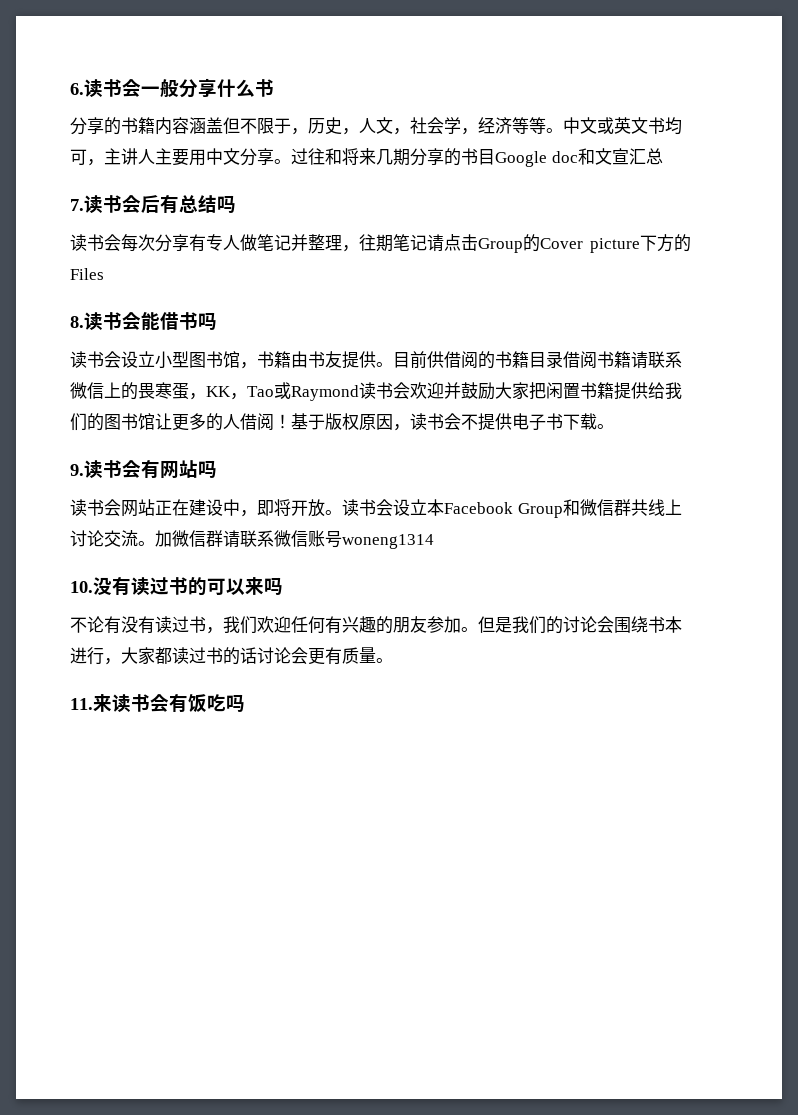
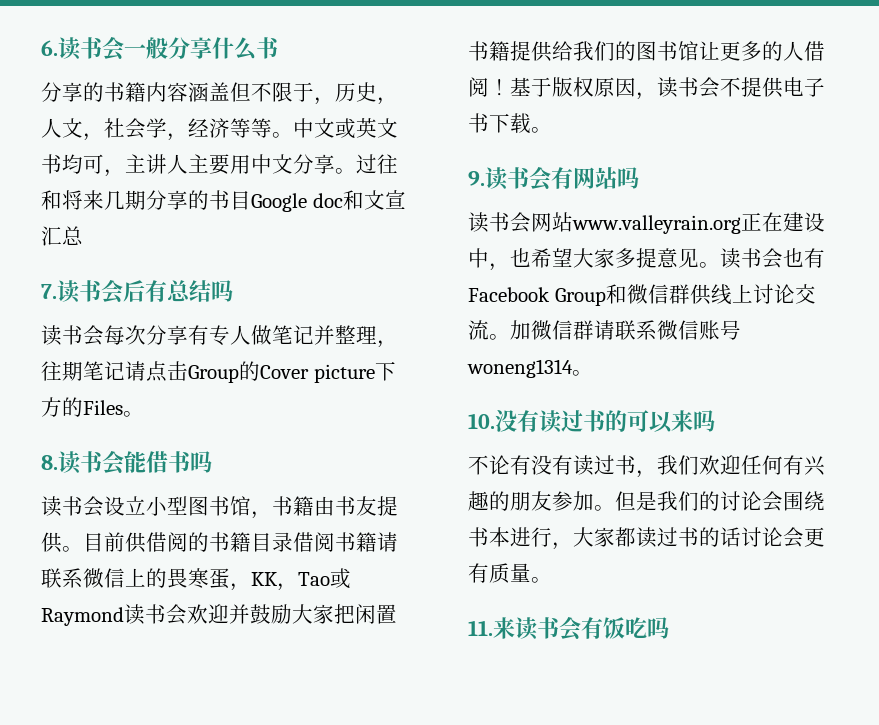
- 读书会每次分享有专人做笔记并整理，往期笔记请点击Group的Cover picture下方的Files
+ 读书会每次分享有专人做笔记并整理，往期笔记请点击Group的Cover picture下方的Files。
- 读书会网站正在建设中，即将开放。
+ 读书会网站www.valleyrain.org正在建设中，也希望大家多提意见。
- 读书会设立本Facebook Group和微信群共线上讨论交流。
+ 读书会也有Facebook Group和微信群供线上讨论交流。
- 加微信群请联系微信账号woneng1314
+ 加微信群请联系微信账号woneng1314。

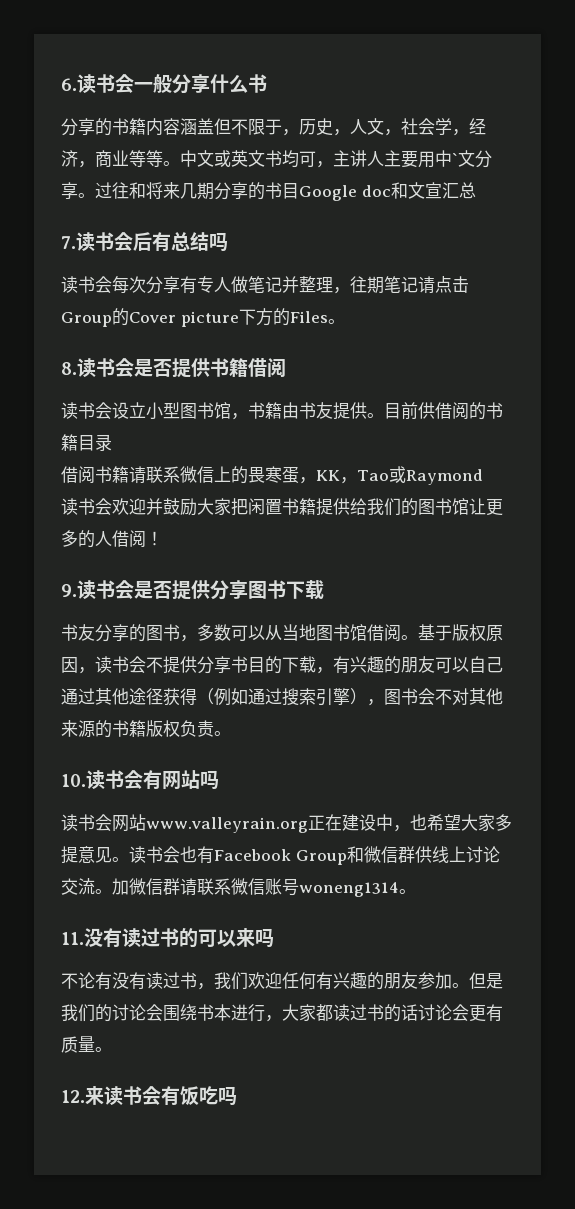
- 分享的书籍内容涵盖但不限于，历史，人文，社会学，经济等等。
+ 分享的书籍内容涵盖但不限于，历史，人文，社会学，经济，商业等等。
- 中文或英文书均可，主讲人主要用中文分享。
+ 中文或英文书均可，主讲人主要用中`文分享。
- 8.读书会能借书吗
+ 8.读书会是否提供书籍借阅
- 目前供借阅的书籍目录借阅书籍请联系微信上的畏寒蛋，KK，Tao或Raymond读书会欢迎并鼓励大家把闲置书籍提供给我们的图书馆让更多的人借阅！
+ 目前供借阅的书籍目录
+ 借阅书籍请联系微信上的畏寒蛋，KK，Tao或Raymond
+ 读书会欢迎并鼓励大家把闲置书籍提供给我们的图书馆让更多的人借阅！
+ 9.读书会是否提供分享图书下载
+ 书友分享的图书，多数可以从当地图书馆借阅。
- 基于版权原因，读书会不提供电子书下载。
- 9.读书会有网站吗
+ 基于版权原因，读书会不提供分享书目的下载，有兴趣的朋友可以自己通过其他途径获得（例如通过搜索引擎），图书会不对其他来源的书籍版权负责。
+ 10.读书会有网站吗
- 10.没有读过书的可以来吗
+ 11.没有读过书的可以来吗
- 11.来读书会有饭吃吗
+ 12.来读书会有饭吃吗

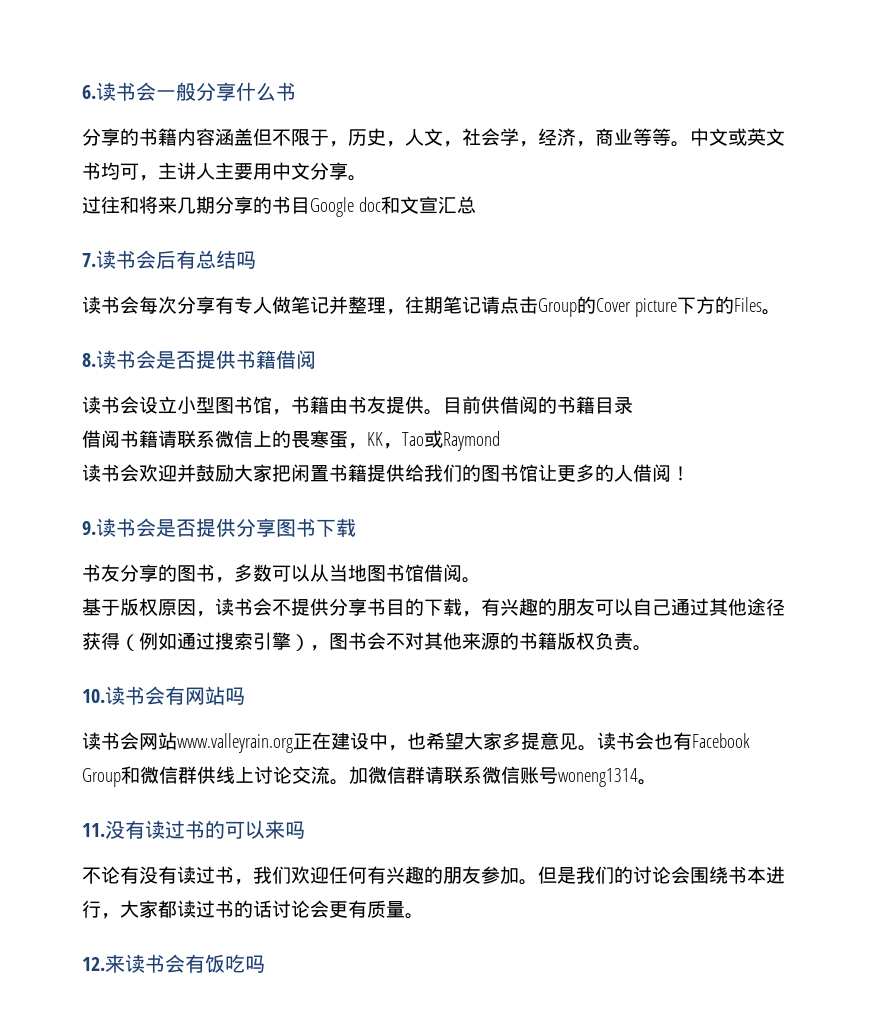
- 中文或英文书均可，主讲人主要用中`文分享。过往和将来几期分享的书目Google doc和文宣汇总
+ 中文或英文书均可，主讲人主要用中文分享。
+ 过往和将来几期分享的书目Google doc和文宣汇总
- 书友分享的图书，多数可以从当地图书馆借阅。基于版权原因，读书会不提供分享书目的下载，有兴趣的朋友可以自己通过其他途径获得（例如通过搜索引擎），图书会不对其他来源的书籍版权负责。
+ 书友分享的图书，多数可以从当地图书馆借阅。
+ 基于版权原因，读书会不提供分享书目的下载，有兴趣的朋友可以自己通过其他途径获得（例如通过搜索引擎），图书会不对其他来源的书籍版权负责。

